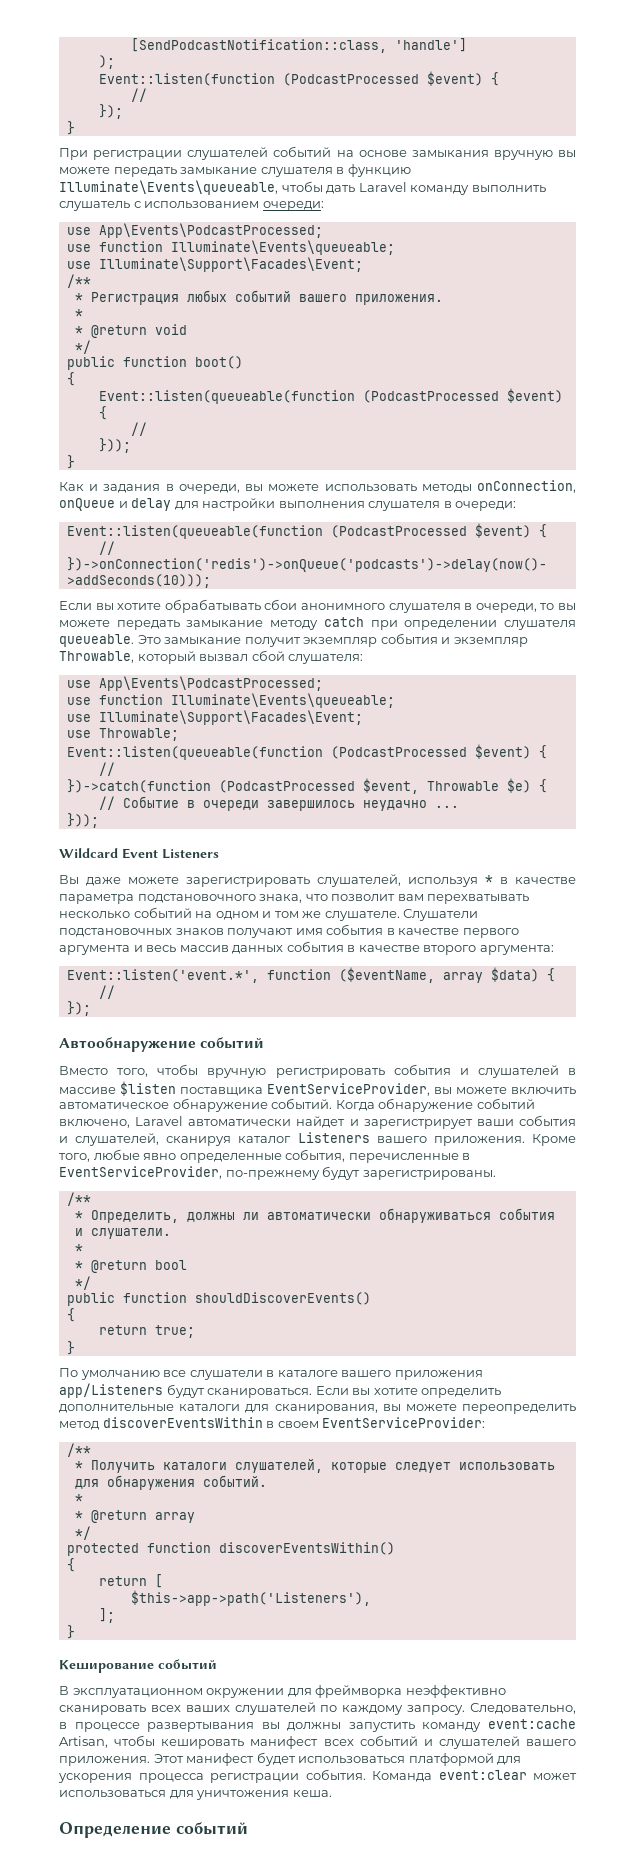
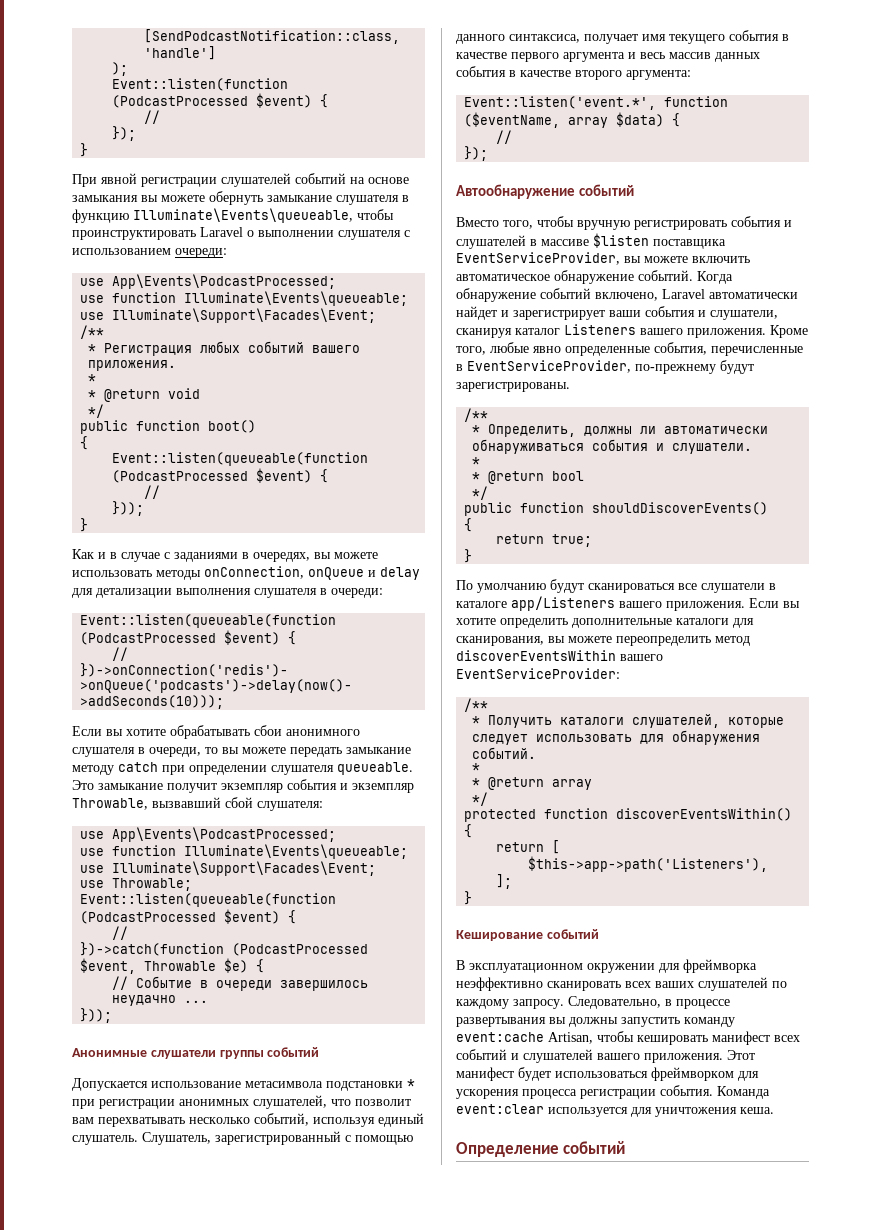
- При регистрации слушателей событий на основе замыкания вручную вы можете передать замыкание слушателя в функцию Illuminate\Events\queueable, чтобы дать Laravel команду выполнить слушатель с использованием очереди:
+ При явной регистрации слушателей событий на основе замыкания вы можете обернуть замыкание слушателя в функцию Illuminate\Events\queueable, чтобы проинструктировать Laravel о выполнении слушателя с использованием очереди:
- Как и задания в очереди, вы можете использовать методы onConnection, onQueue и delay для настройки выполнения слушателя в очереди:
+ Как и в случае с заданиями в очередях, вы можете использовать методы onConnection, onQueue и delay для детализации выполнения слушателя в очереди:
- Это замыкание получит экземпляр события и экземпляр Throwable, который вызвал сбой слушателя:
+ Это замыкание получит экземпляр события и экземпляр Throwable, вызвавший сбой слушателя:
- Wildcard Event Listeners
- Вы даже можете зарегистрировать слушателей, используя * в качестве параметра подстановочного знака, что позволит вам перехватывать несколько событий на одном и том же слушателе. Слушатели подстановочных знаков получают имя события в качестве первого аргумента и весь массив данных события в качестве второго аргумента:
+ Анонимные слушатели группы событий
+ Допускается использование метасимвола подстановки * при регистрации анонимных слушателей, что позволит вам перехватывать несколько событий, используя единый слушатель. Слушатель, зарегистрированный с помощью данного синтаксиса, получает имя текущего события в качестве первого аргумента и весь массив данных события в качестве второго аргумента:
- Когда обнаружение событий включено, Laravel автоматически найдет и зарегистрирует ваши события и слушателей, сканируя каталог Listeners вашего приложения.
+ Когда обнаружение событий включено, Laravel автоматически найдет и зарегистрирует ваши события и слушатели, сканируя каталог Listeners вашего приложения.
- По умолчанию все слушатели в каталоге вашего приложения app/Listeners будут сканироваться.
+ По умолчанию будут сканироваться все слушатели в каталоге app/Listeners вашего приложения.
- Если вы хотите определить дополнительные каталоги для сканирования, вы можете переопределить метод discoverEventsWithin в своем EventServiceProvider:
+ Если вы хотите определить дополнительные каталоги для сканирования, вы можете переопределить метод discoverEventsWithin вашего EventServiceProvider:
- Этот манифест будет использоваться платформой для ускорения процесса регистрации события.
+ Этот манифест будет использоваться фреймворком для ускорения процесса регистрации события.
- Команда event:clear может использоваться для уничтожения кеша.
+ Команда event:clear используется для уничтожения кеша.

